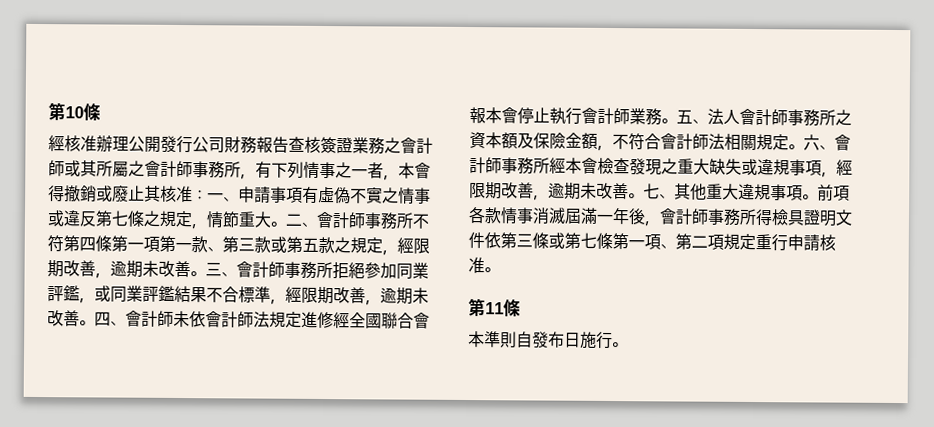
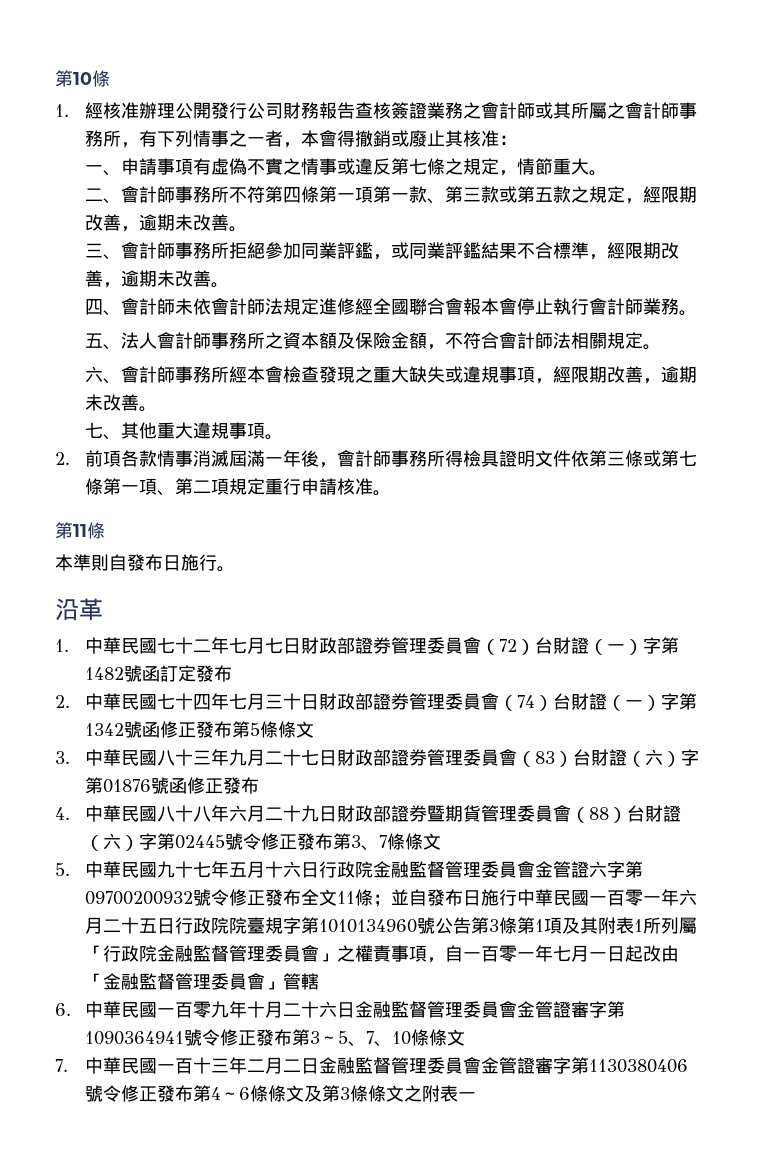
- 經核准辦理公開發行公司財務報告查核簽證業務之會計師或其所屬之會計師事務所，有下列情事之一者，本會得撤銷或廢止其核准：一、申請事項有虛偽不實之情事或違反第七條之規定，情節重大。二、會計師事務所不符第四條第一項第一款、第三款或第五款之規定，經限期改善，逾期未改善。三、會計師事務所拒絕參加同業評鑑，或同業評鑑結果不合標準，經限期改善，逾期未改善。四、會計師未依會計師法規定進修經全國聯合會報本會停止執行會計師業務。五、法人會計師事務所之資本額及保險金額，不符合會計師法相關規定。六、會計師事務所經本會檢查發現之重大缺失或違規事項，經限期改善，逾期未改善。七、其他重大違規事項。前項各款情事消滅屆滿一年後，會計師事務所得檢具證明文件依第三條或第七條第一項、第二項規定重行申請核准。
+ 1.經核准辦理公開發行公司財務報告查核簽證業務之會計師或其所屬之會計師事務所，有下列情事之一者，本會得撤銷或廢止其核准：
+ 一、申請事項有虛偽不實之情事或違反第七條之規定，情節重大。
+ 二、會計師事務所不符第四條第一項第一款、第三款或第五款之規定，經限期改善，逾期未改善。
+ 三、會計師事務所拒絕參加同業評鑑，或同業評鑑結果不合標準，經限期改善，逾期未改善。
+ 四、會計師未依會計師法規定進修經全國聯合會報本會停止執行會計師業務。
+ 五、法人會計師事務所之資本額及保險金額，不符合會計師法相關規定。
+ 六、會計師事務所經本會檢查發現之重大缺失或違規事項，經限期改善，逾期未改善。
+ 七、其他重大違規事項。
+ 2.前項各款情事消滅屆滿一年後，會計師事務所得檢具證明文件依第三條或第七條第一項、第二項規定重行申請核准。
+ 沿革
+ 1.中華民國七十二年七月七日財政部證券管理委員會（72）台財證（一）字第1482號函訂定發布
+ 2.中華民國七十四年七月三十日財政部證券管理委員會（74）台財證（一）字第1342號函修正發布第5條條文
+ 3.中華民國八十三年九月二十七日財政部證券管理委員會（83）台財證（六）字第01876號函修正發布
+ 4.中華民國八十八年六月二十九日財政部證券暨期貨管理委員會（88）台財證（六）字第02445號令修正發布第3、7條條文
+ 5.中華民國九十七年五月十六日行政院金融監督管理委員會金管證六字第09700200932號令修正發布全文11條；並自發布日施行中華民國一百零一年六月二十五日行政院院臺規字第1010134960號公告第3條第1項及其附表1所列屬「行政院金融監督管理委員會」之權責事項，自一百零一年七月一日起改由「金融監督管理委員會」管轄
+ 6.中華民國一百零九年十月二十六日金融監督管理委員會金管證審字第1090364941號令修正發布第3～5、7、10條條文
+ 7.中華民國一百十三年二月二日金融監督管理委員會金管證審字第1130380406號令修正發布第4～6條條文及第3條條文之附表一

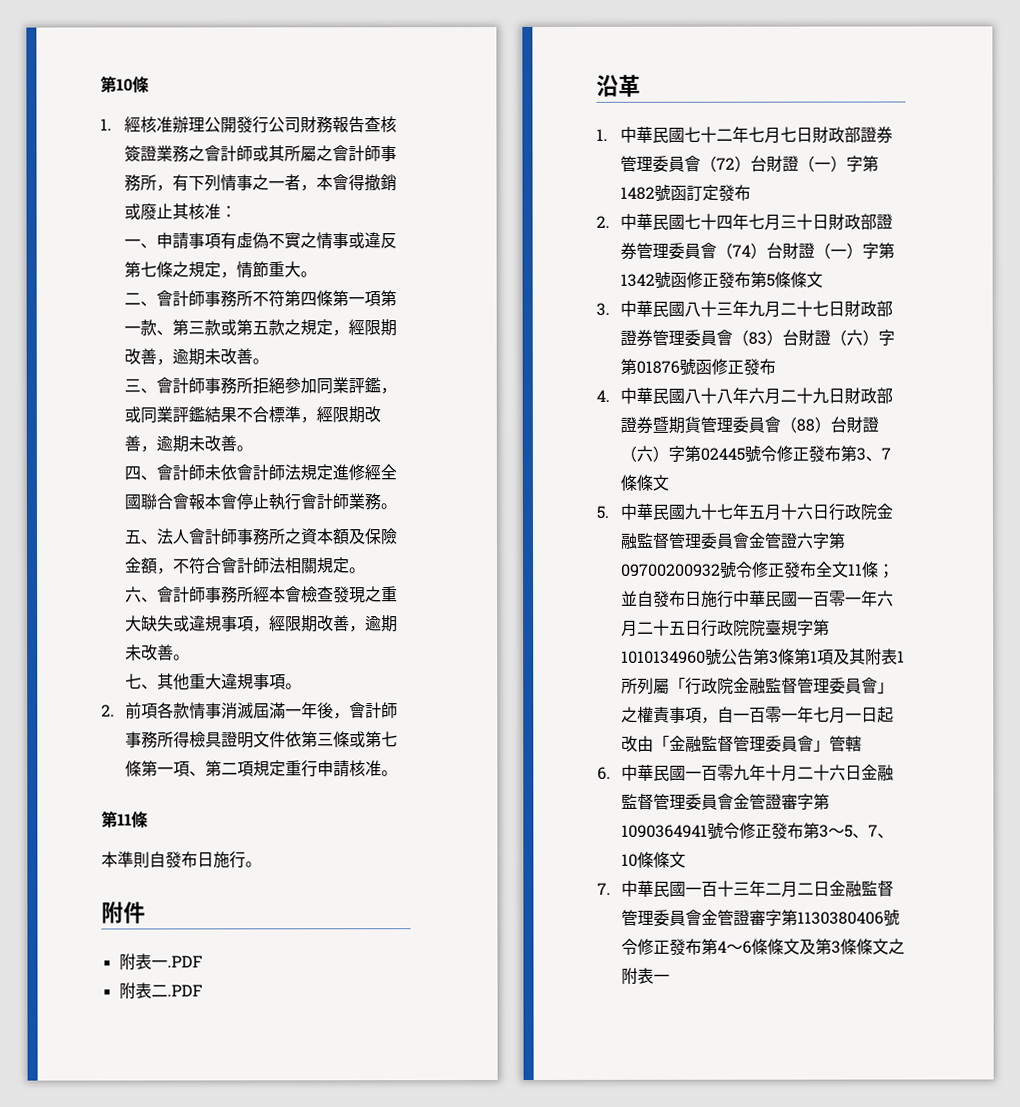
+ 附件
+ 附表一.PDF
+ 附表二.PDF

